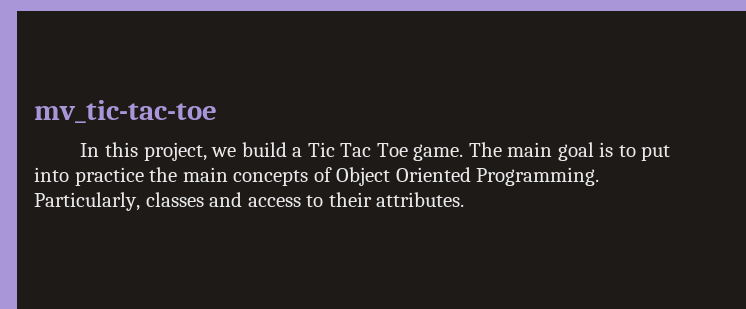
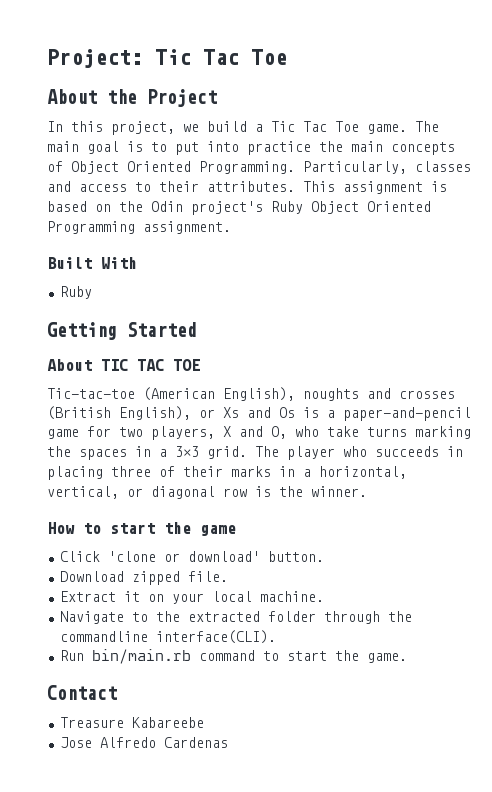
- mv_tic-tac-toe
+ Project: Tic Tac Toe
+ About the Project
+ This assignment is based on the Odin project's Ruby Object Oriented Programming assignment.
+ Built With
+ Ruby
+ Getting Started
+ About TIC TAC TOE
+ Tic-tac-toe (American English), noughts and crosses (British English), or Xs and Os is a paper-and-pencil game for two players, X and O, who take turns marking the spaces in a 3×3 grid. The player who succeeds in placing three of their marks in a horizontal, vertical, or diagonal row is the winner.
+ How to start the game
+ Click 'clone or download' button.
+ Download zipped file.
+ Extract it on your local machine.
+ Navigate to the extracted folder through the commandline interface(CLI).
+ Run bin/main.rb command to start the game.
+ Contact
+ Treasure Kabareebe
+ Jose Alfredo Cardenas

